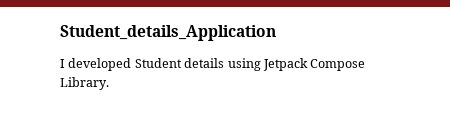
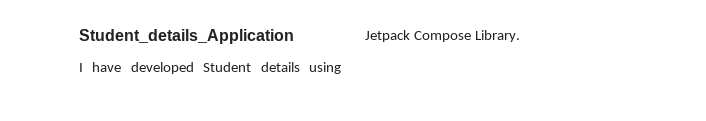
- I developed Student details using Jetpack Compose Library.
+ I have developed Student details using Jetpack Compose Library.

